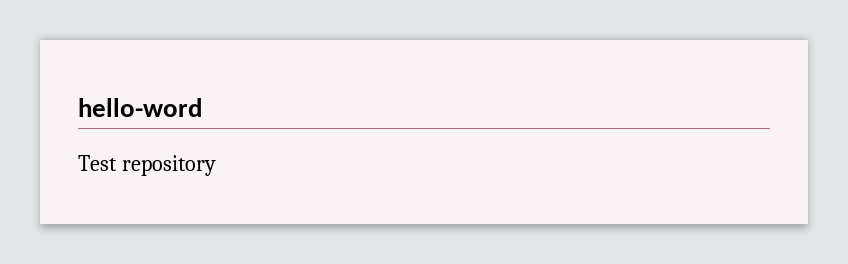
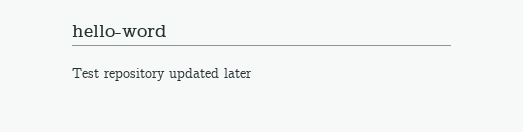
- Test repository
+ Test repository updated later

